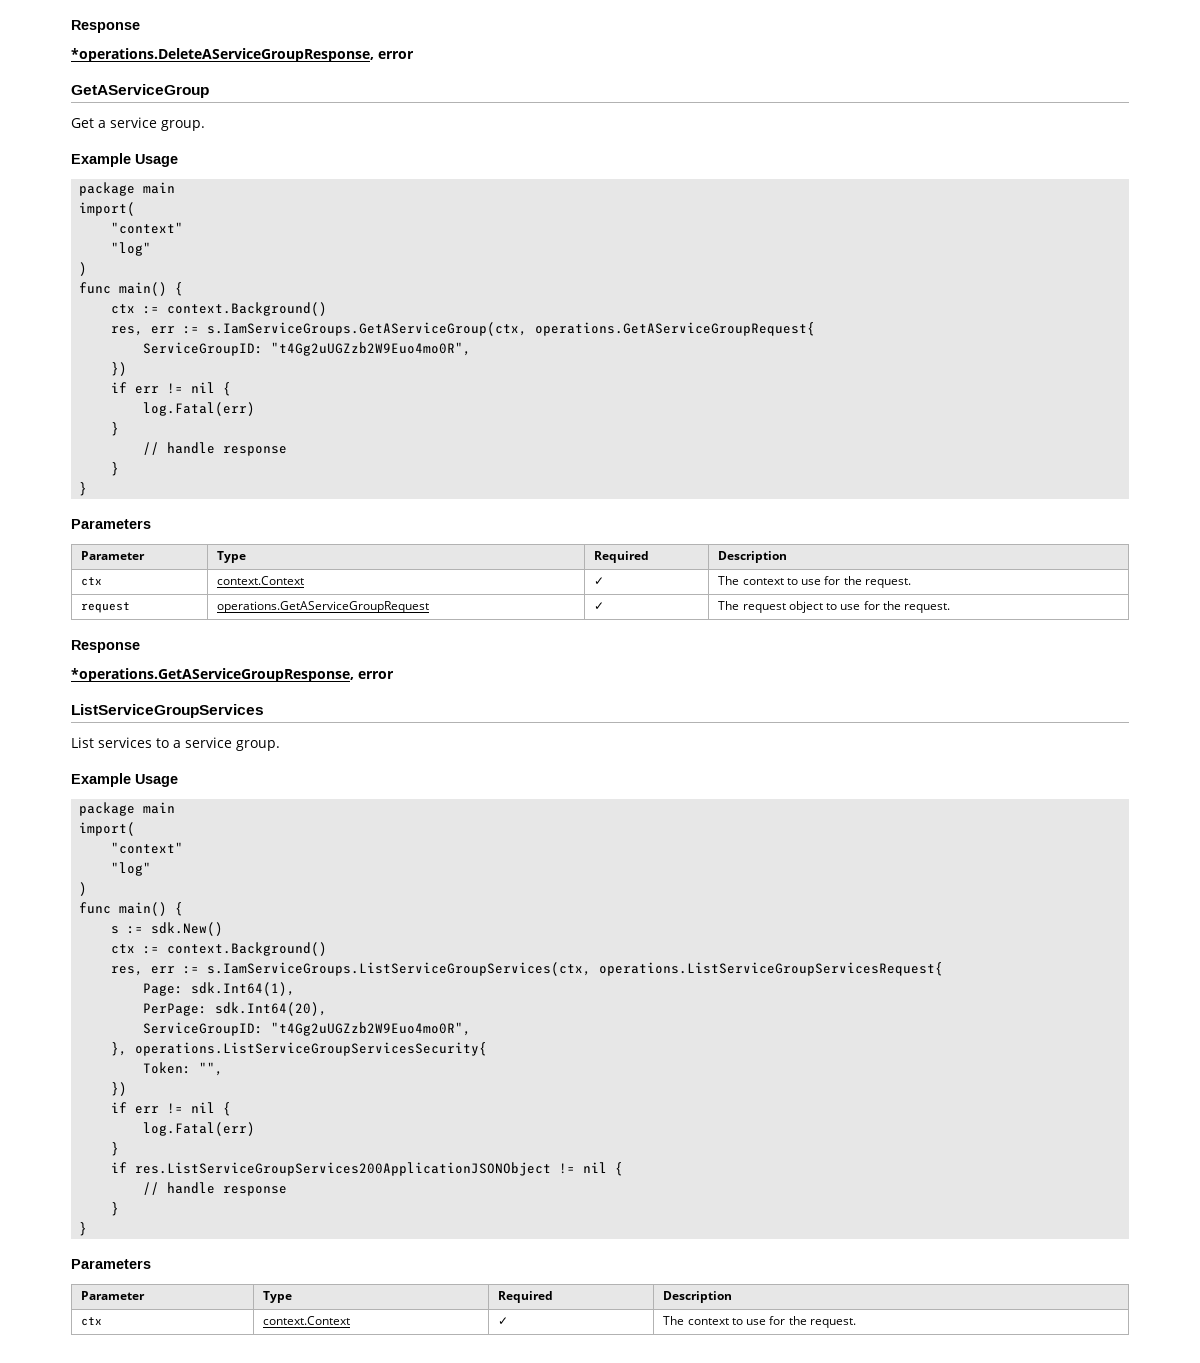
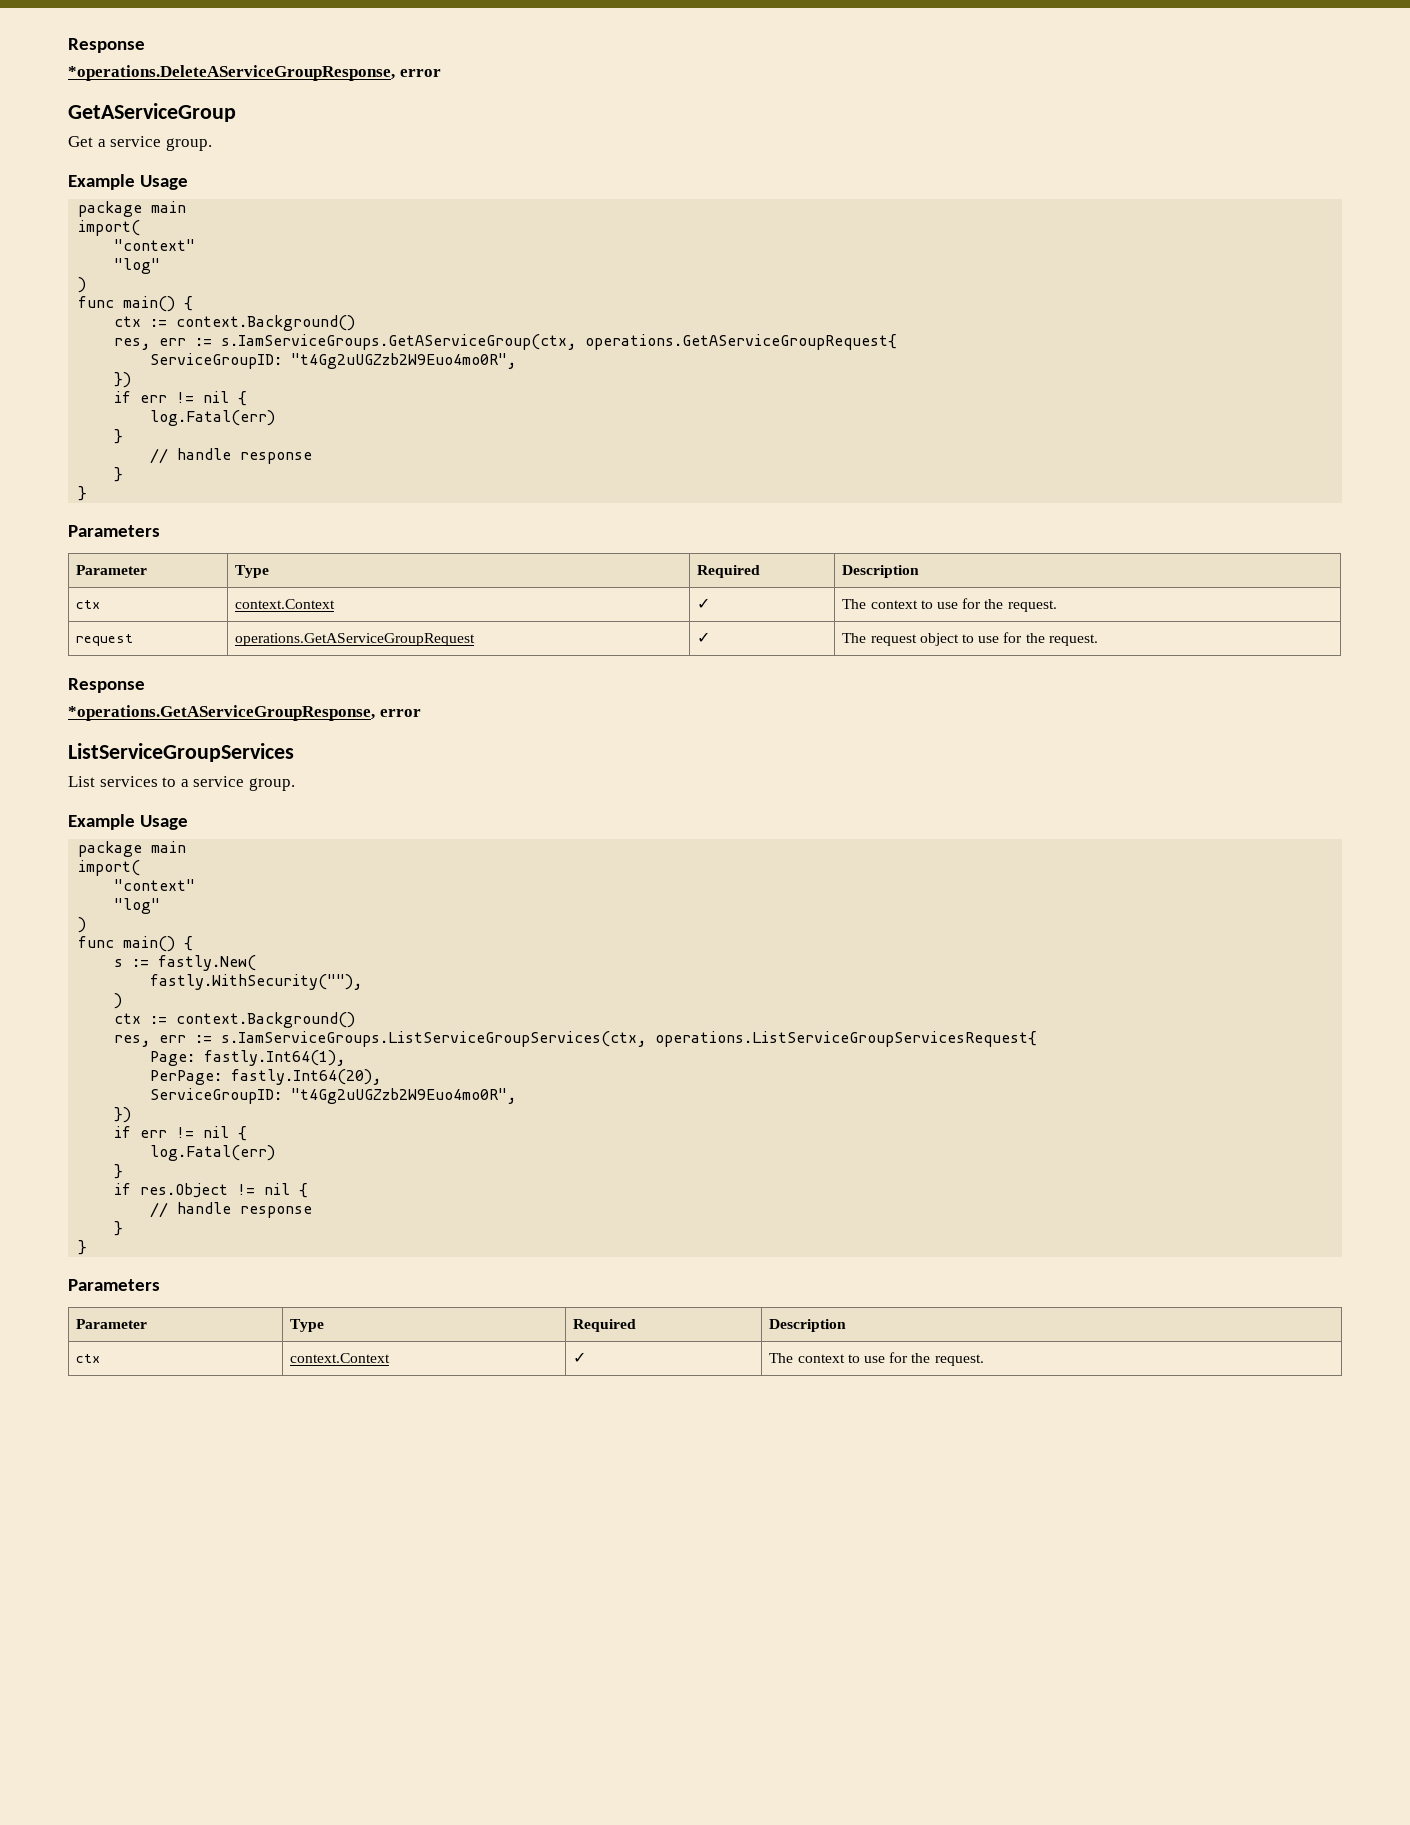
- s := sdk.New()
+ s := fastly.New(
+ fastly.WithSecurity(""),
+ )
- Page: sdk.Int64(1),
+ Page: fastly.Int64(1),
- PerPage: sdk.Int64(20),
+ PerPage: fastly.Int64(20),
  ServiceGroupID: "t4Gg2uUGZzb2W9Euo4mo0R",
- }, operations.ListServiceGroupServicesSecurity{
- Token: "",
- if res.ListServiceGroupServices200ApplicationJSONObject != nil {
+ if res.Object != nil {

